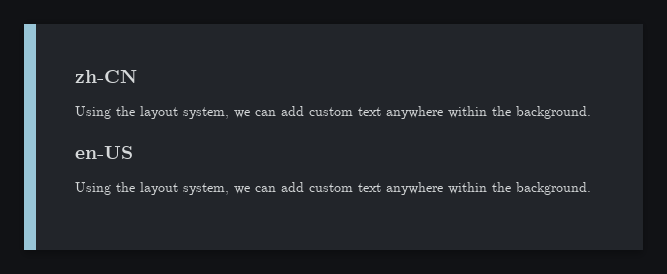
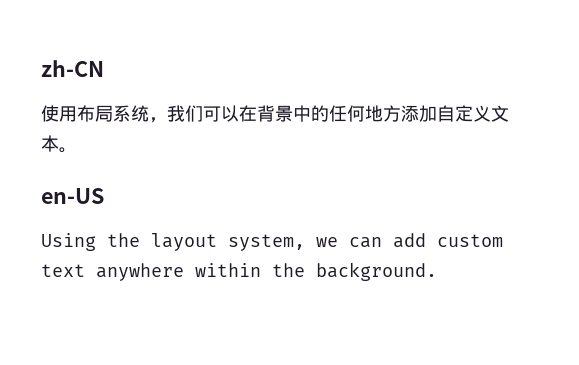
  zh-CN
- Using the layout system, we can add custom text anywhere within the background.
+ 使用布局系统，我们可以在背景中的任何地方添加自定义文本。

